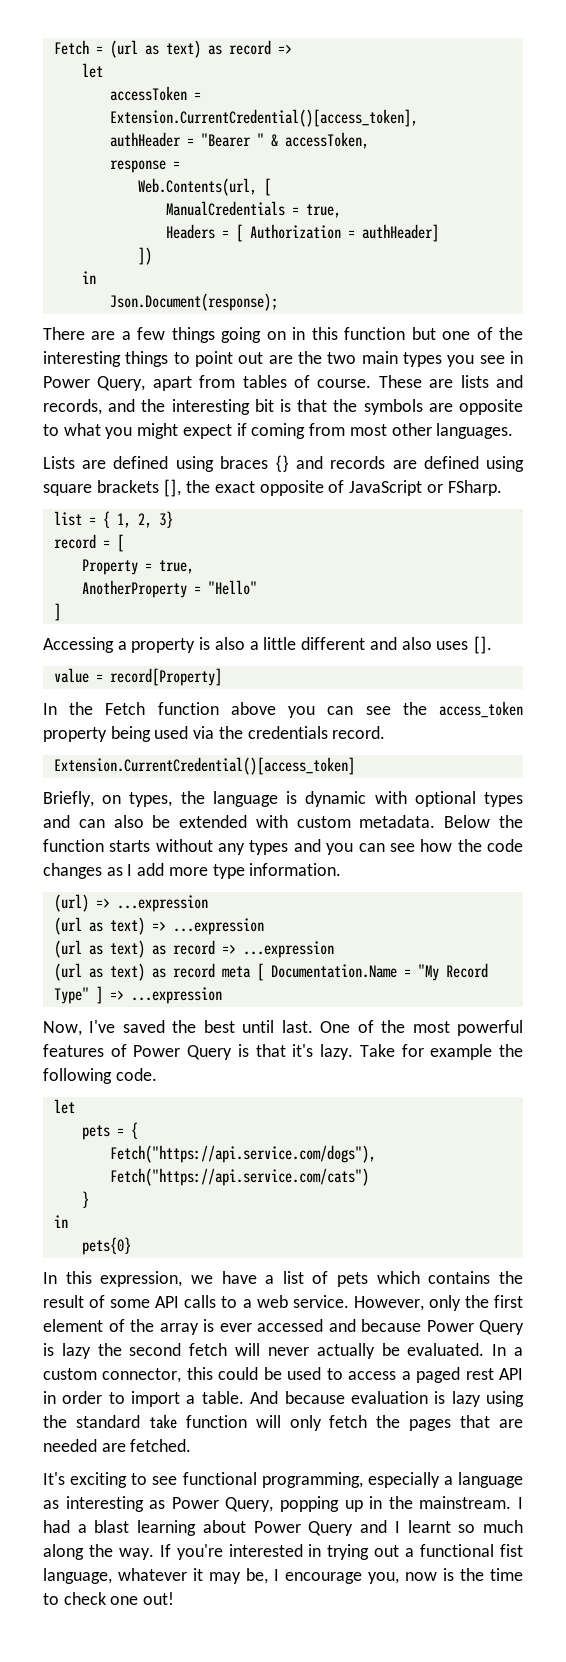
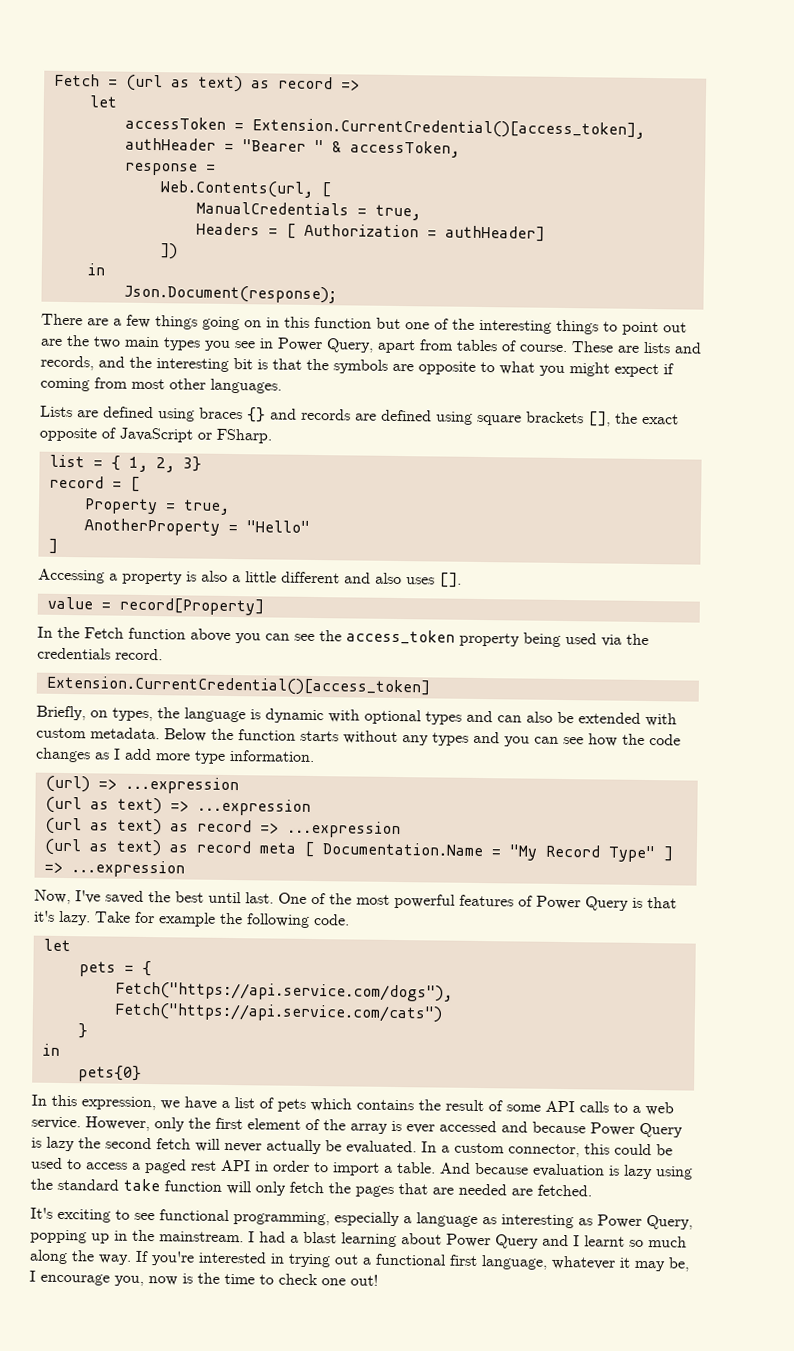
- If you're interested in trying out a functional fist language, whatever it may be, I encourage you, now is the time to check one out!
+ If you're interested in trying out a functional first language, whatever it may be, I encourage you, now is the time to check one out!

